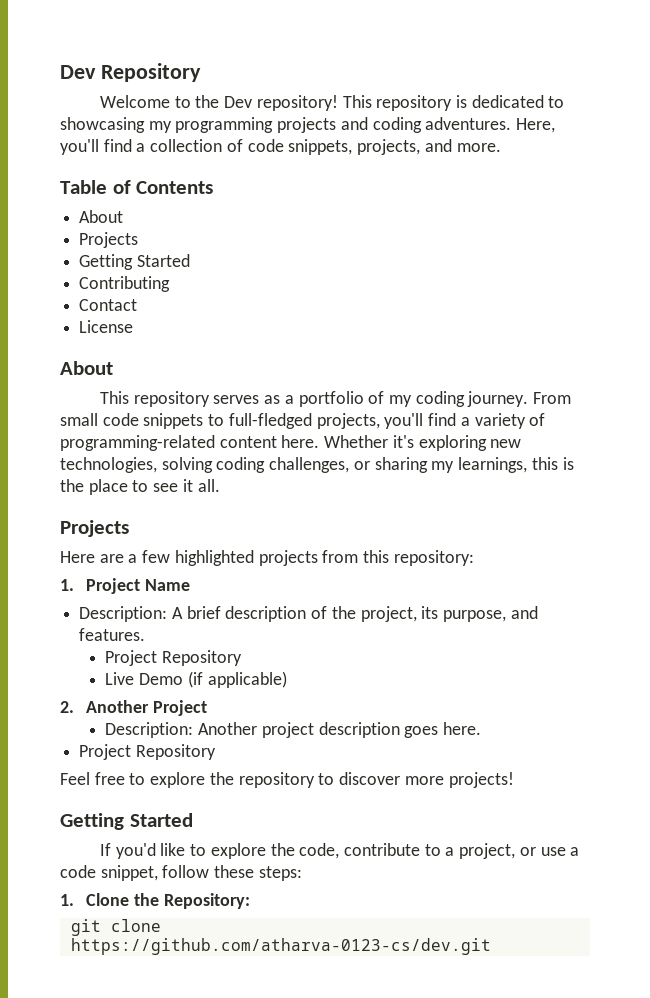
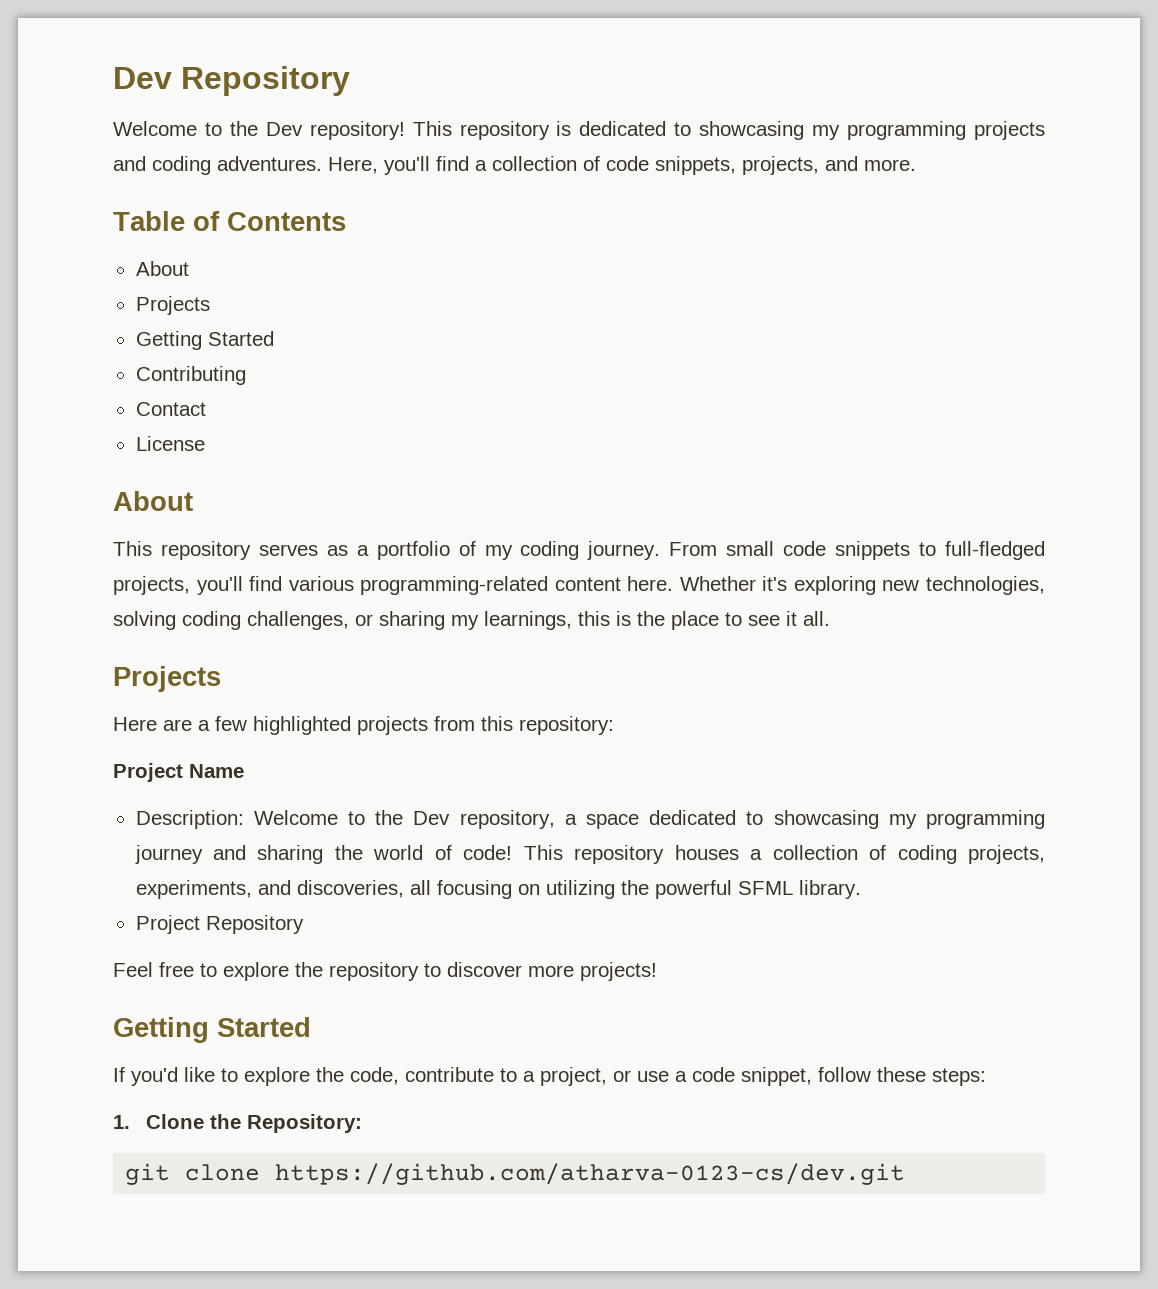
- From small code snippets to full-fledged projects, you'll find a variety of programming-related content here.
+ From small code snippets to full-fledged projects, you'll find various programming-related content here.
- 1. Project Name
+ Project Name
- Description: A brief description of the project, its purpose, and features.
- Project Repository
- Live Demo (if applicable)
- 2. Another Project
- Description: Another project description goes here.
+ Description: Welcome to the Dev repository, a space dedicated to showcasing my programming journey and sharing the world of code! This repository houses a collection of coding projects, experiments, and discoveries, all focusing on utilizing the powerful SFML library.

